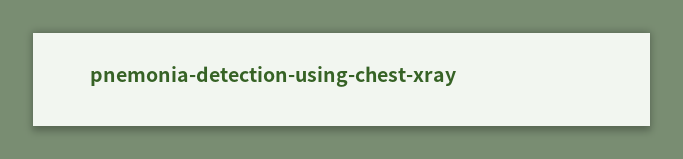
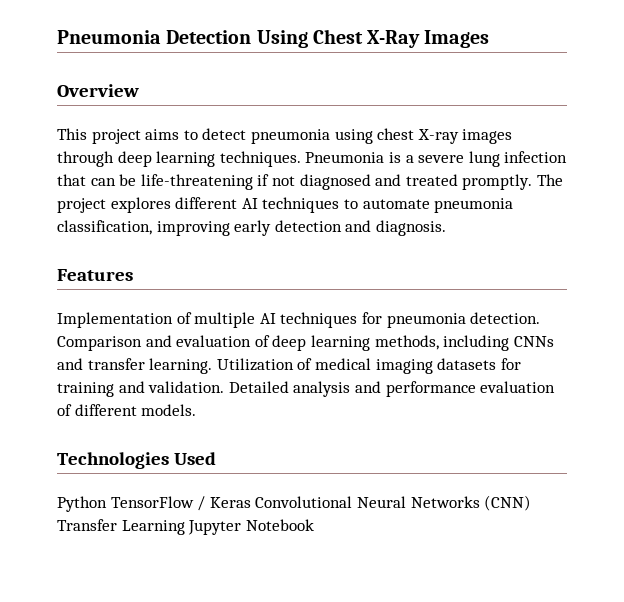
- pnemonia-detection-using-chest-xray
+ Pneumonia Detection Using Chest X-Ray Images
+ Overview
+ This project aims to detect pneumonia using chest X-ray images through deep learning techniques. Pneumonia is a severe lung infection that can be life-threatening if not diagnosed and treated promptly. The project explores different AI techniques to automate pneumonia classification, improving early detection and diagnosis.
+ Features
+ Implementation of multiple AI techniques for pneumonia detection. Comparison and evaluation of deep learning methods, including CNNs and transfer learning. Utilization of medical imaging datasets for training and validation. Detailed analysis and performance evaluation of different models.
+ Technologies Used
+ Python TensorFlow / Keras Convolutional Neural Networks (CNN) Transfer Learning Jupyter Notebook

